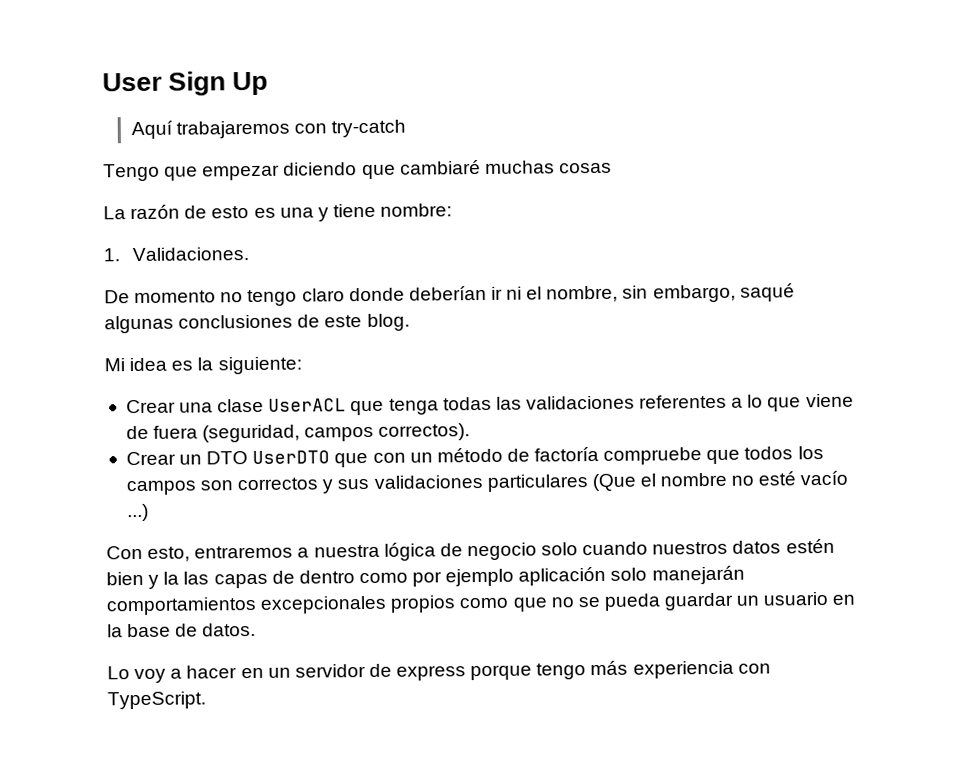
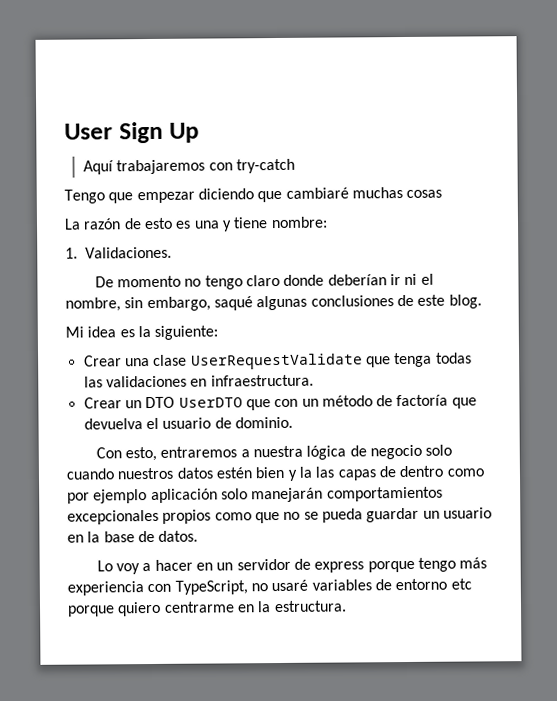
- Crear una clase UserACL que tenga todas las validaciones referentes a lo que viene de fuera (seguridad, campos correctos).
+ Crear una clase UserRequestValidate que tenga todas las validaciones en infraestructura.
- Crear un DTO UserDTO que con un método de factoría compruebe que todos los campos son correctos y sus validaciones particulares (Que el nombre no esté vacío ...)
+ Crear un DTO UserDTO que con un método de factoría que devuelva el usuario de dominio.
- Lo voy a hacer en un servidor de express porque tengo más experiencia con TypeScript.
+ Lo voy a hacer en un servidor de express porque tengo más experiencia con TypeScript, no usaré variables de entorno etc porque quiero centrarme en la estructura.

